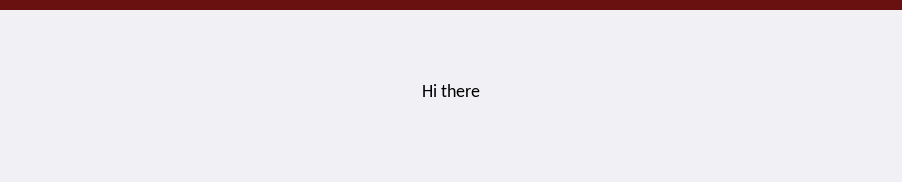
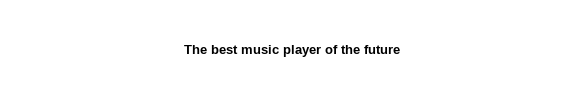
- Hi there
+ The best music player of the future

